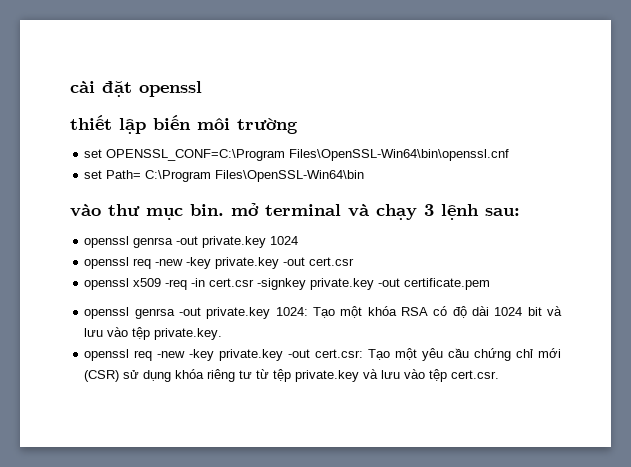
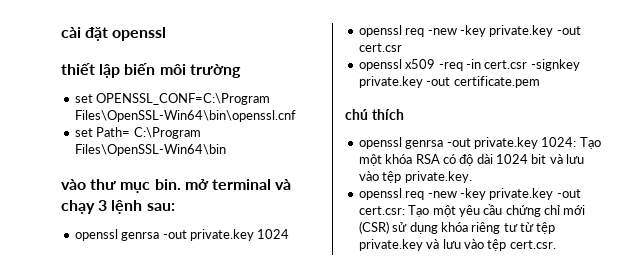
+ chú thích

